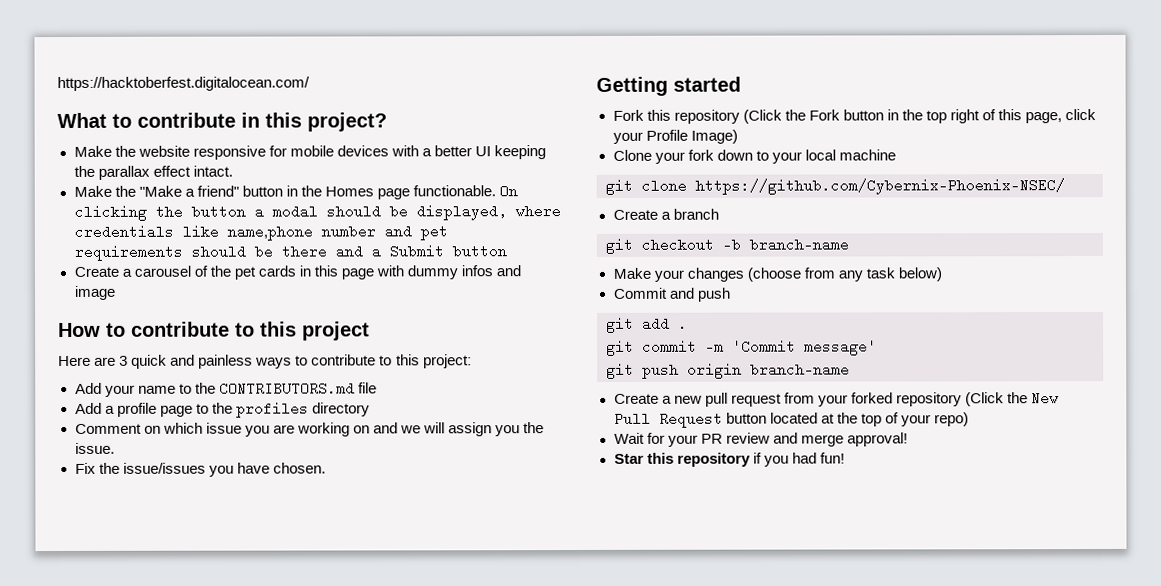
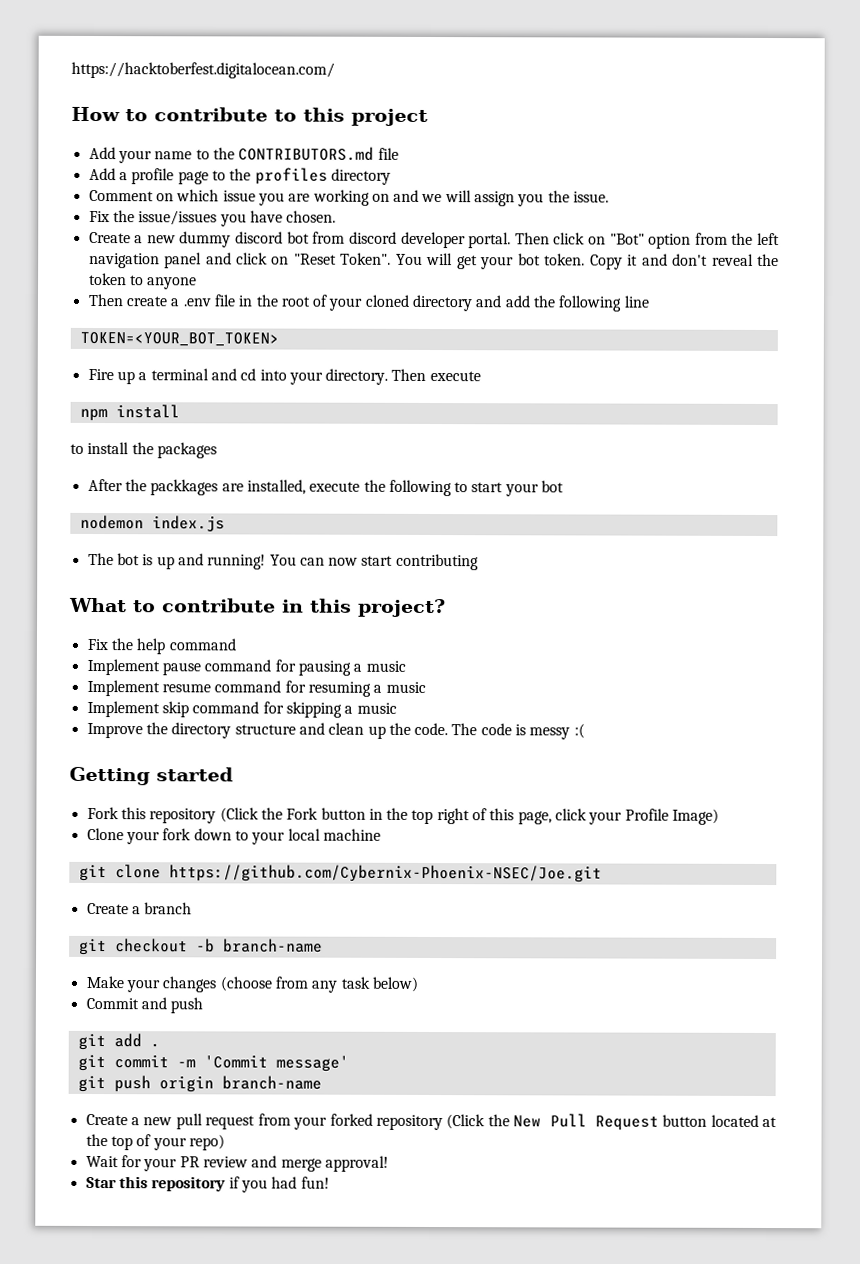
- What to contribute in this project?
- Make the website responsive for mobile devices with a better UI keeping the parallax effect intact.
- Make the "Make a friend" button in the Homes page functionable. On clicking the button a modal should be displayed, where credentials like name,phone number and pet requirements should be there and a Submit button
- Create a carousel of the pet cards in this page with dummy infos and image
- Here are 3 quick and painless ways to contribute to this project:
+ Create a new dummy discord bot from discord developer portal. Then click on "Bot" option from the left navigation panel and click on "Reset Token". You will get your bot token. Copy it and don't reveal the token to anyone
+ Then create a .env file in the root of your cloned directory and add the following line
+ TOKEN=<YOUR_BOT_TOKEN>
+ Fire up a terminal and cd into your directory. Then execute
+ npm install
+ to install the packages
+ After the packkages are installed, execute the following to start your bot
+ nodemon index.js
+ The bot is up and running! You can now start contributing
+ What to contribute in this project?
+ Fix the help command
+ Implement pause command for pausing a music
+ Implement resume command for resuming a music
+ Implement skip command for skipping a music
+ Improve the directory structure and clean up the code. The code is messy :(
- git clone https://github.com/Cybernix-Phoenix-NSEC/
+ git clone https://github.com/Cybernix-Phoenix-NSEC/Joe.git

